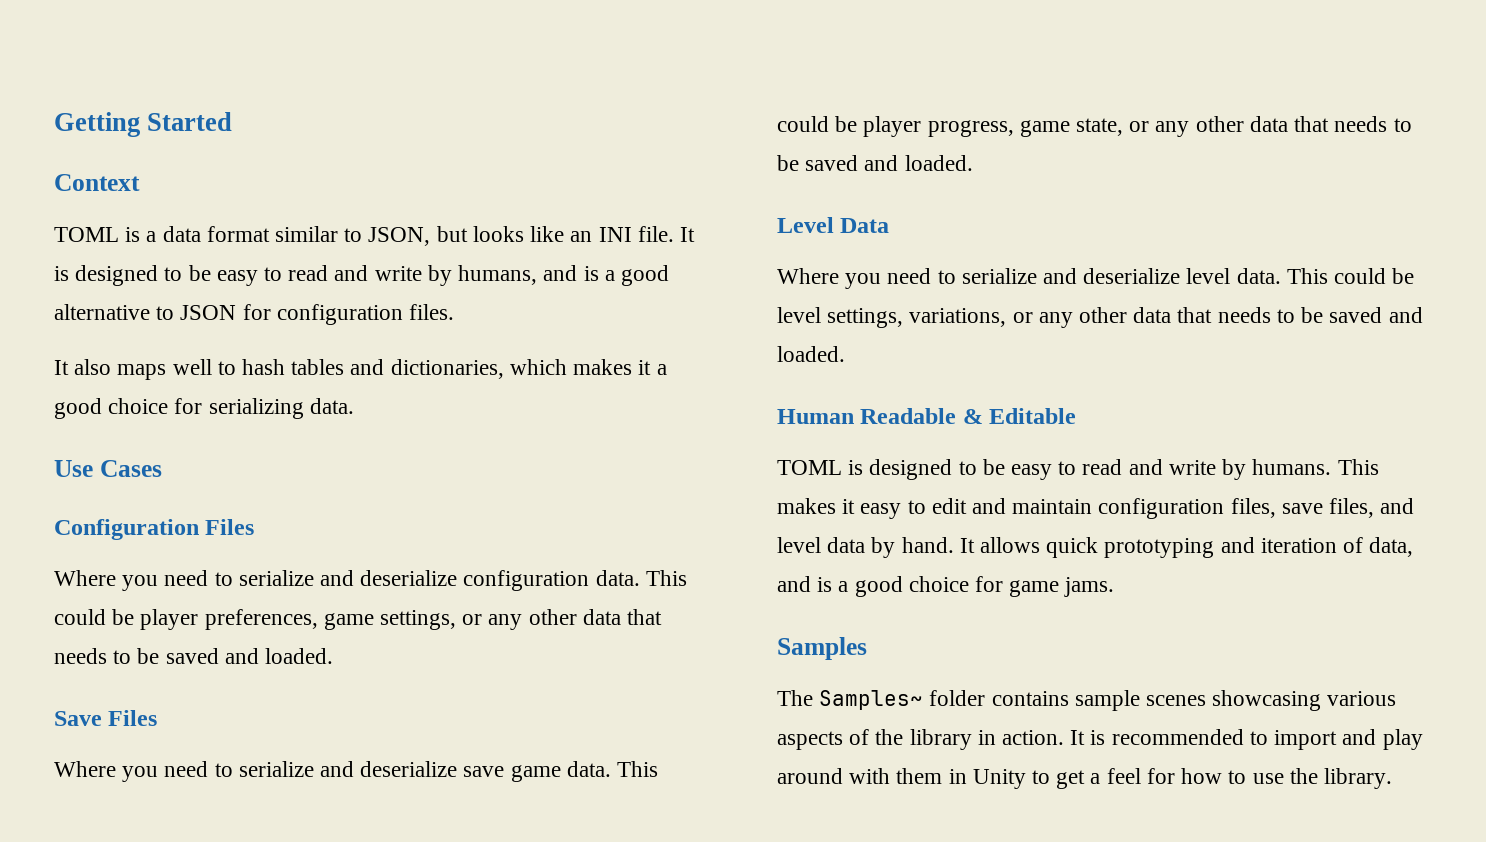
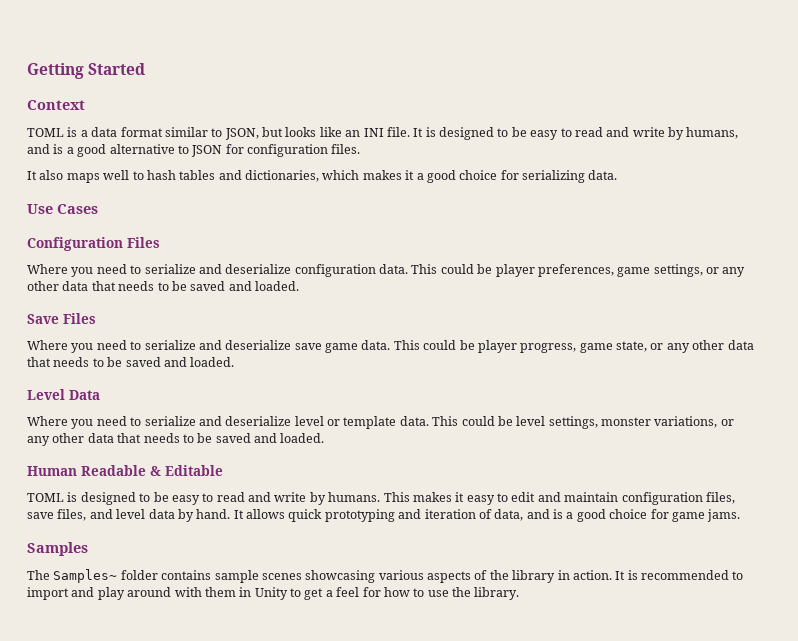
- Where you need to serialize and deserialize level data.
+ Where you need to serialize and deserialize level or template data.
- This could be level settings, variations, or any other data that needs to be saved and loaded.
+ This could be level settings, monster variations, or any other data that needs to be saved and loaded.

